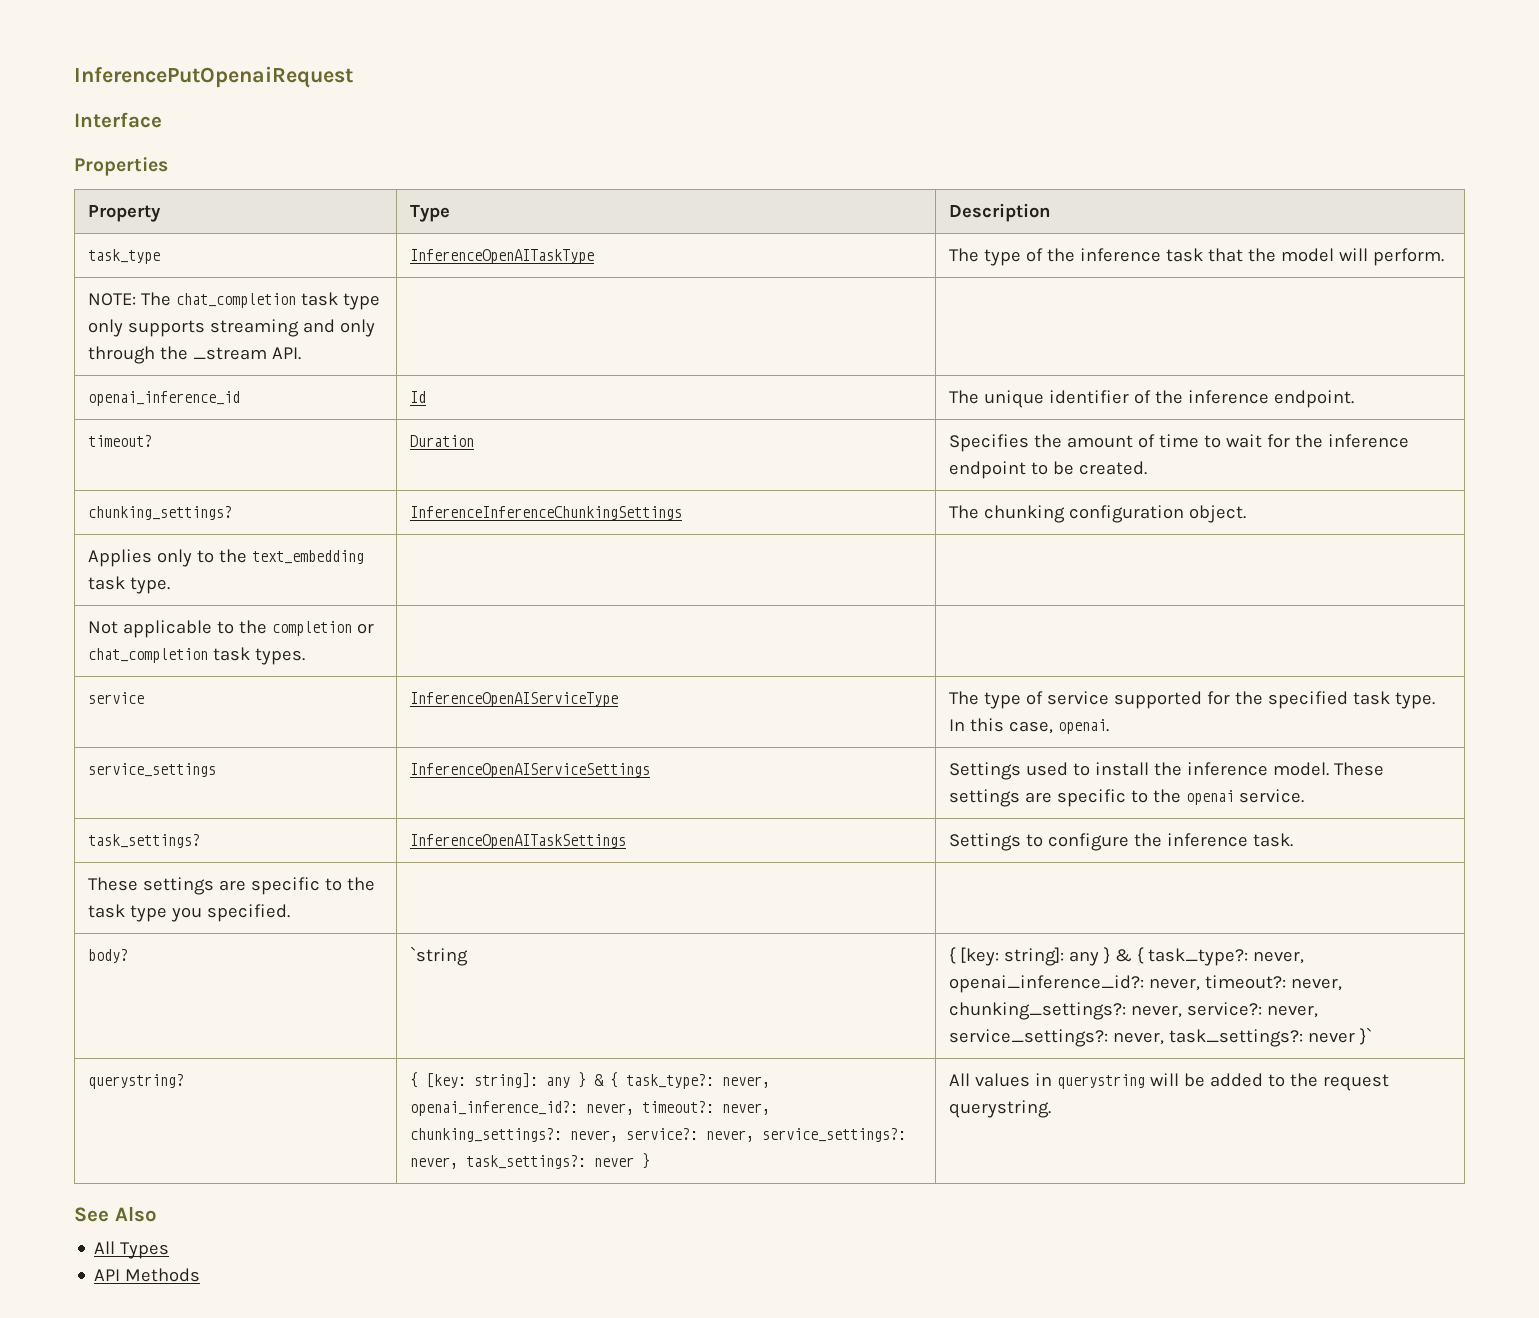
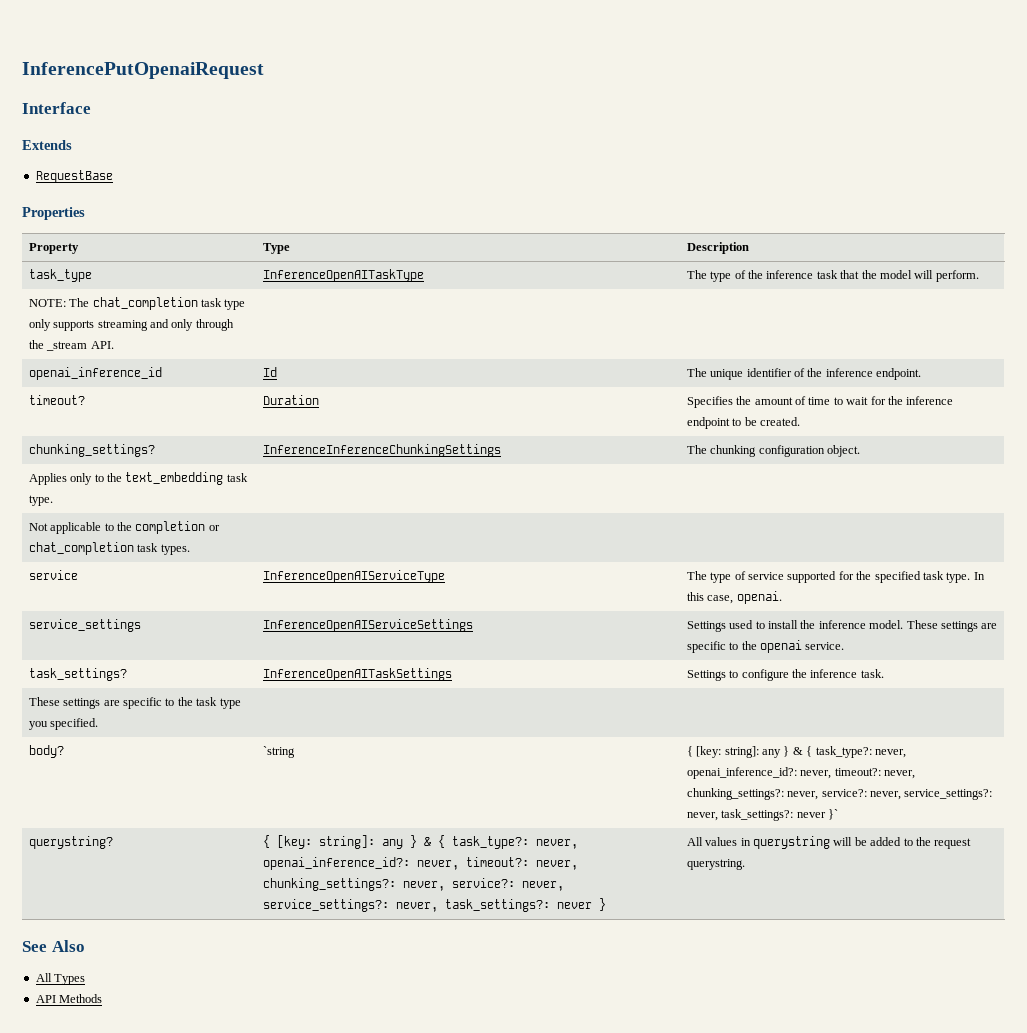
+ Extends
+ RequestBase

